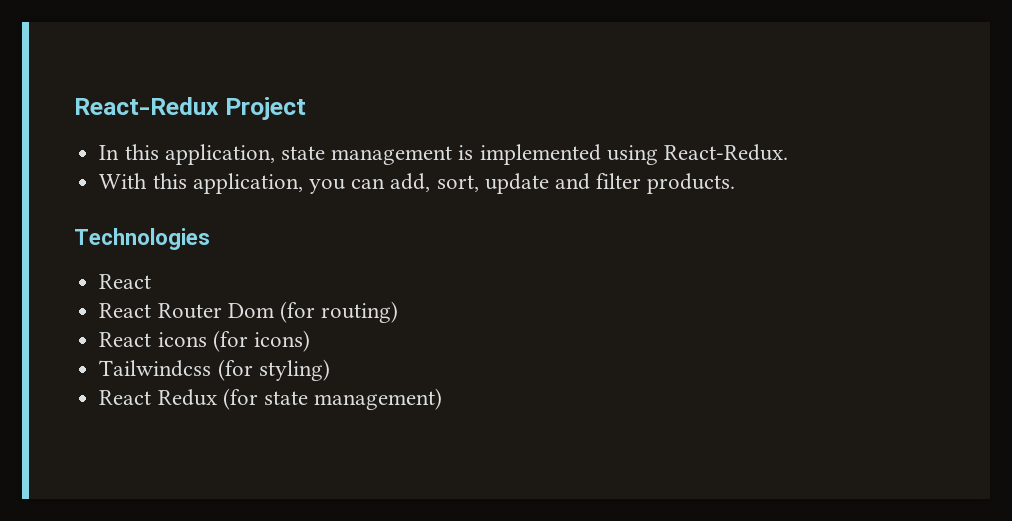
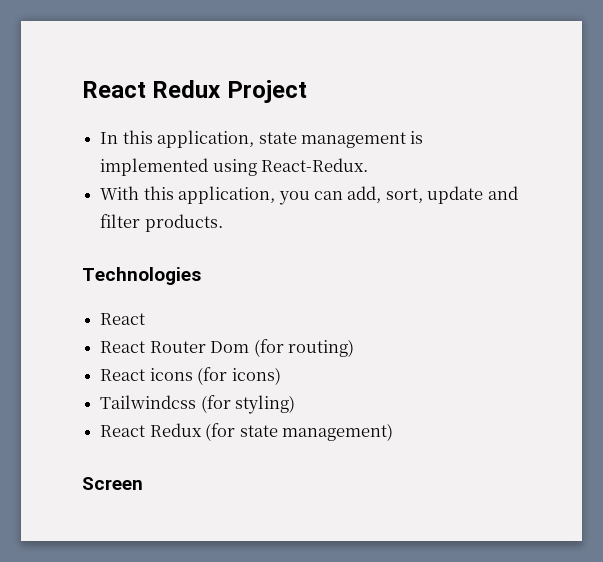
- React-Redux Project
+ React Redux Project
+ Screen

